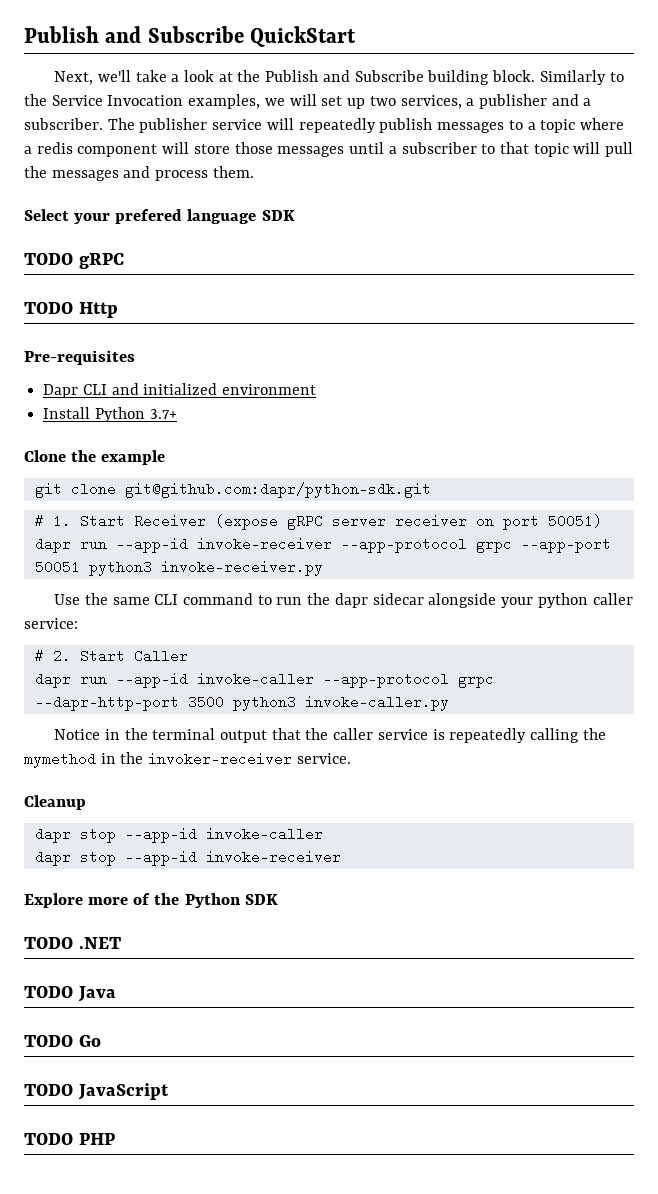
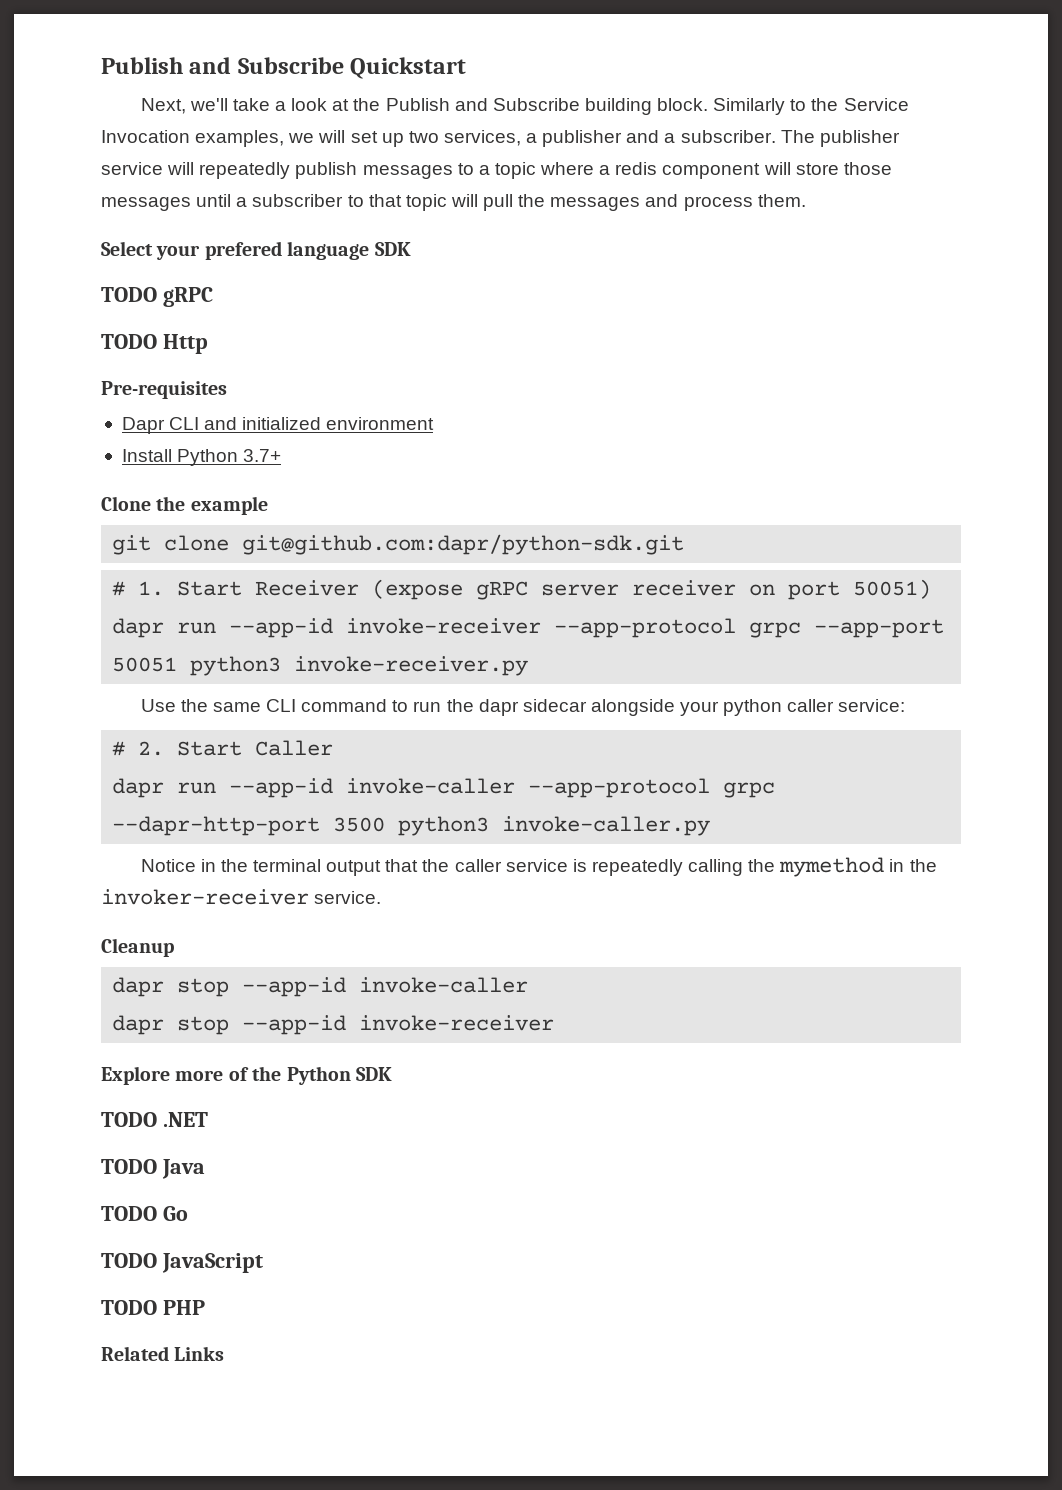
- Publish and Subscribe QuickStart
+ Publish and Subscribe Quickstart
+ Related Links

